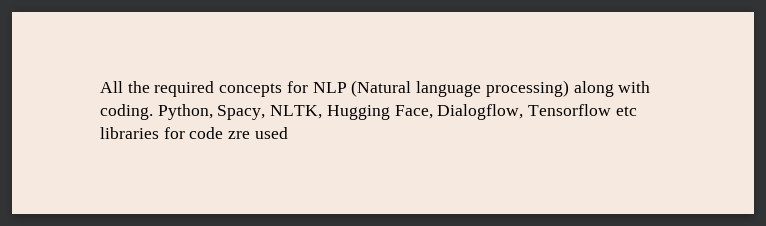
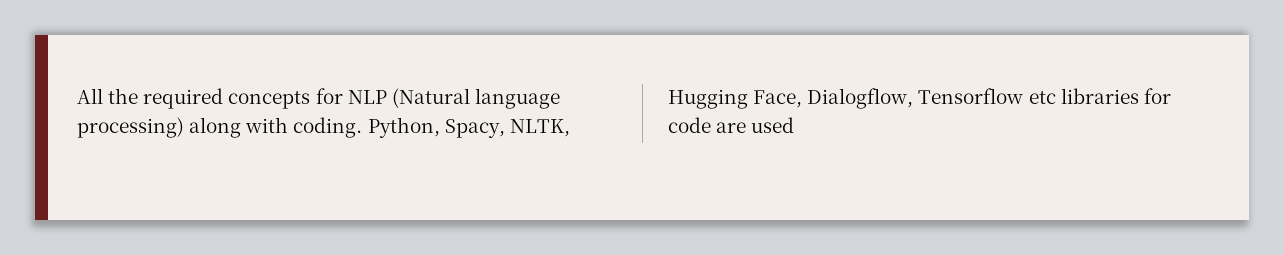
- Python, Spacy, NLTK, Hugging Face, Dialogflow, Tensorflow etc libraries for code zre used
+ Python, Spacy, NLTK, Hugging Face, Dialogflow, Tensorflow etc libraries for code are used

